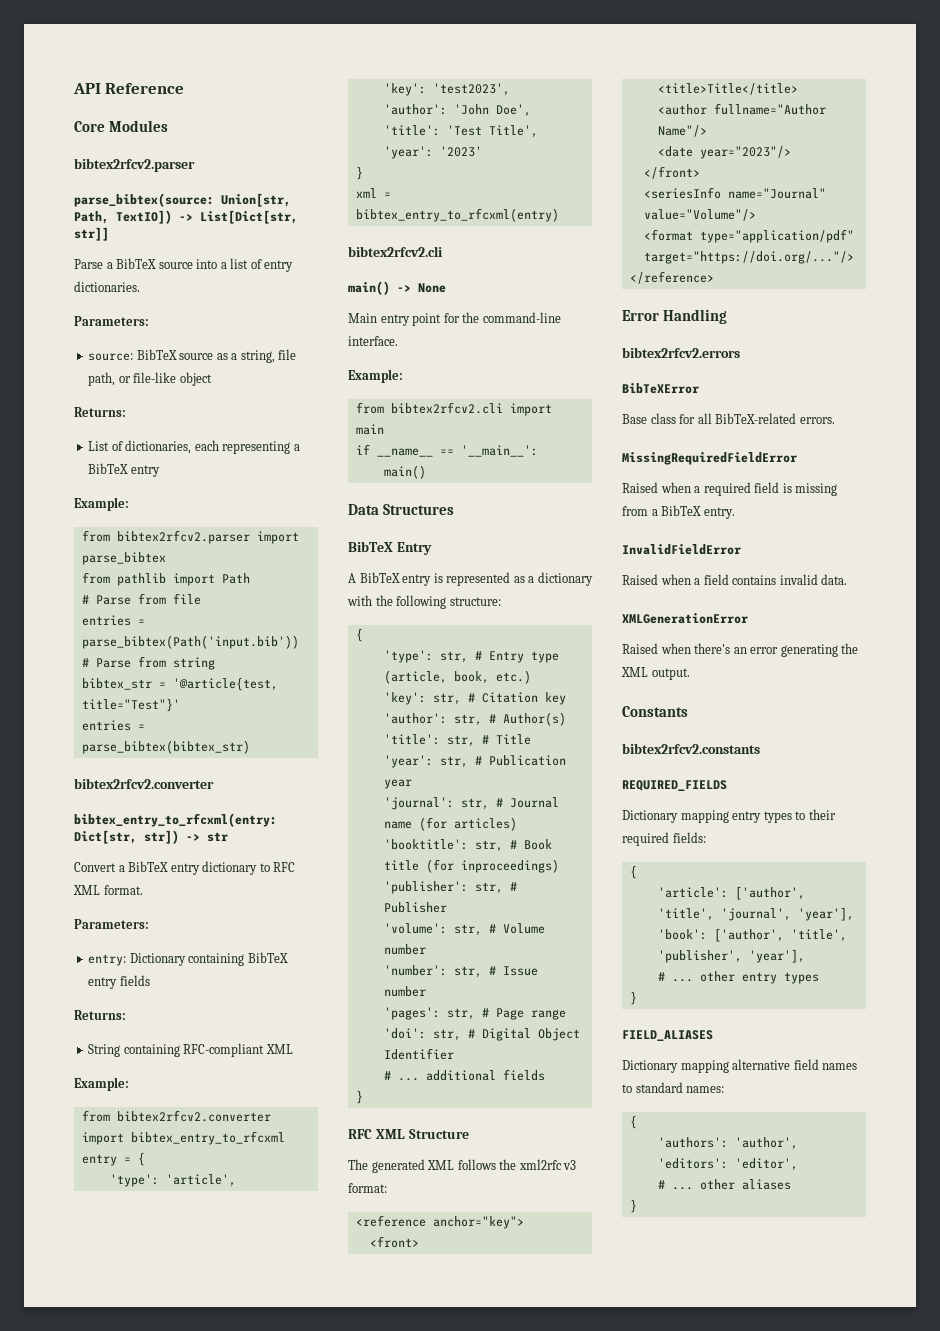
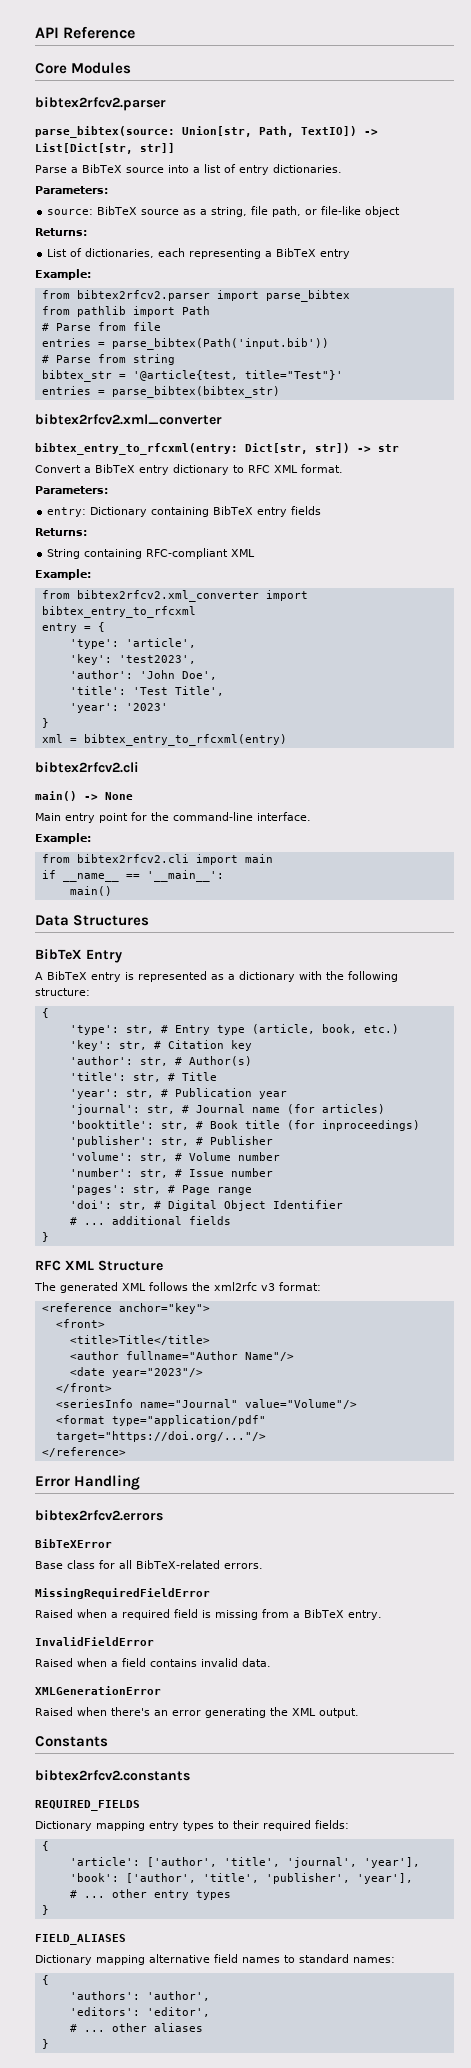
  entries = parse_bibtex(bibtex_str)
- bibtex2rfcv2.converter
+ bibtex2rfcv2.xml_converter
- from bibtex2rfcv2.converter import bibtex_entry_to_rfcxml
+ from bibtex2rfcv2.xml_converter import bibtex_entry_to_rfcxml

